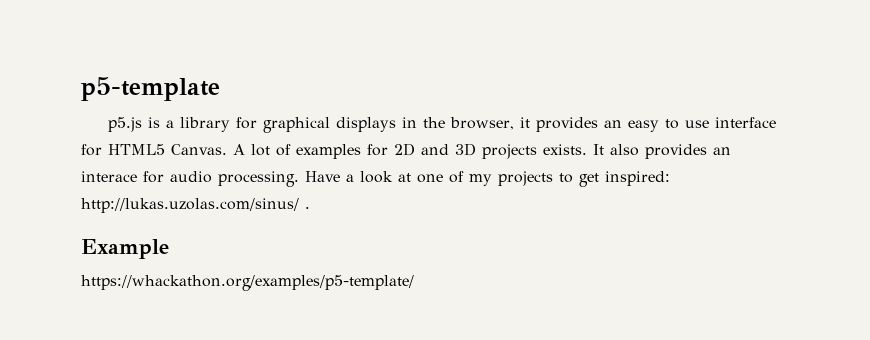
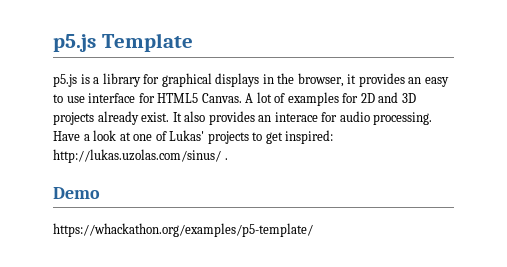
- p5-template
+ p5.js Template
- A lot of examples for 2D and 3D projects exists.
+ A lot of examples for 2D and 3D projects already exist.
- Have a look at one of my projects to get inspired: http://lukas.uzolas.com/sinus/ .
+ Have a look at one of Lukas' projects to get inspired: http://lukas.uzolas.com/sinus/ .
- Example
+ Demo

